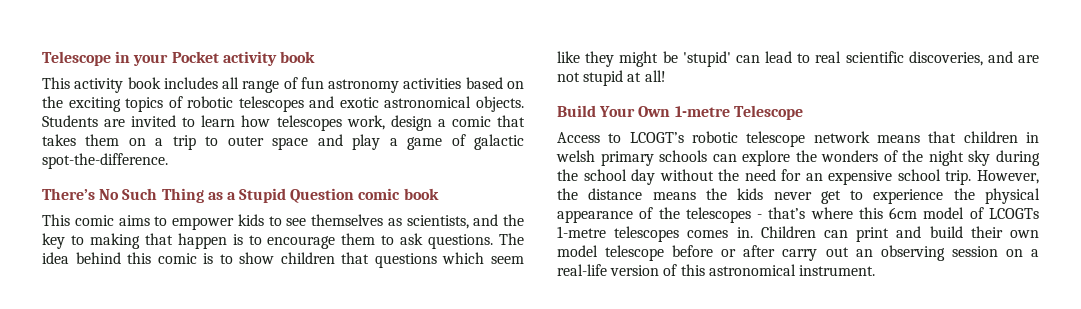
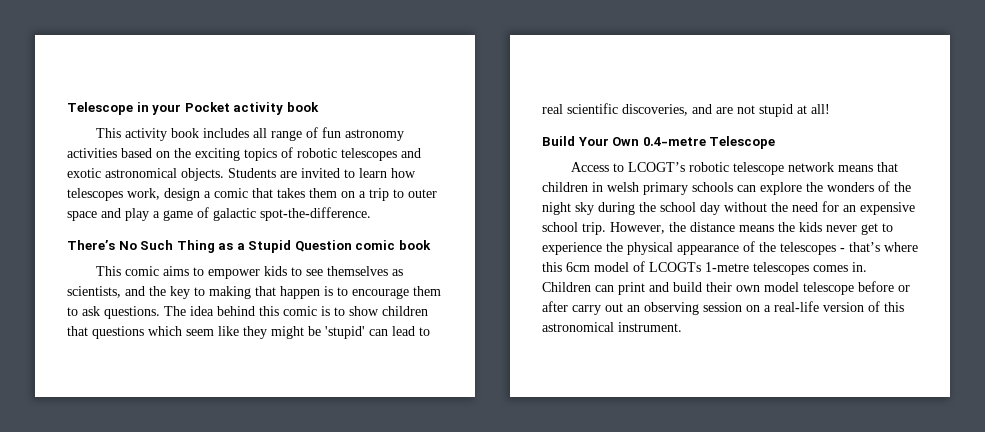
- Build Your Own 1-metre Telescope
+ Build Your Own 0.4-metre Telescope

